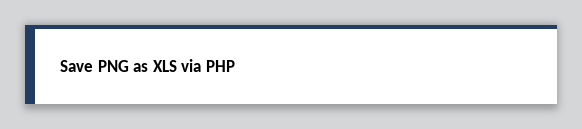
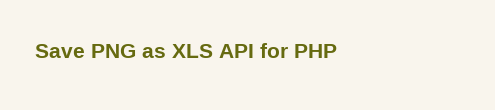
- Save PNG as XLS via PHP
+ Save PNG as XLS API for PHP

